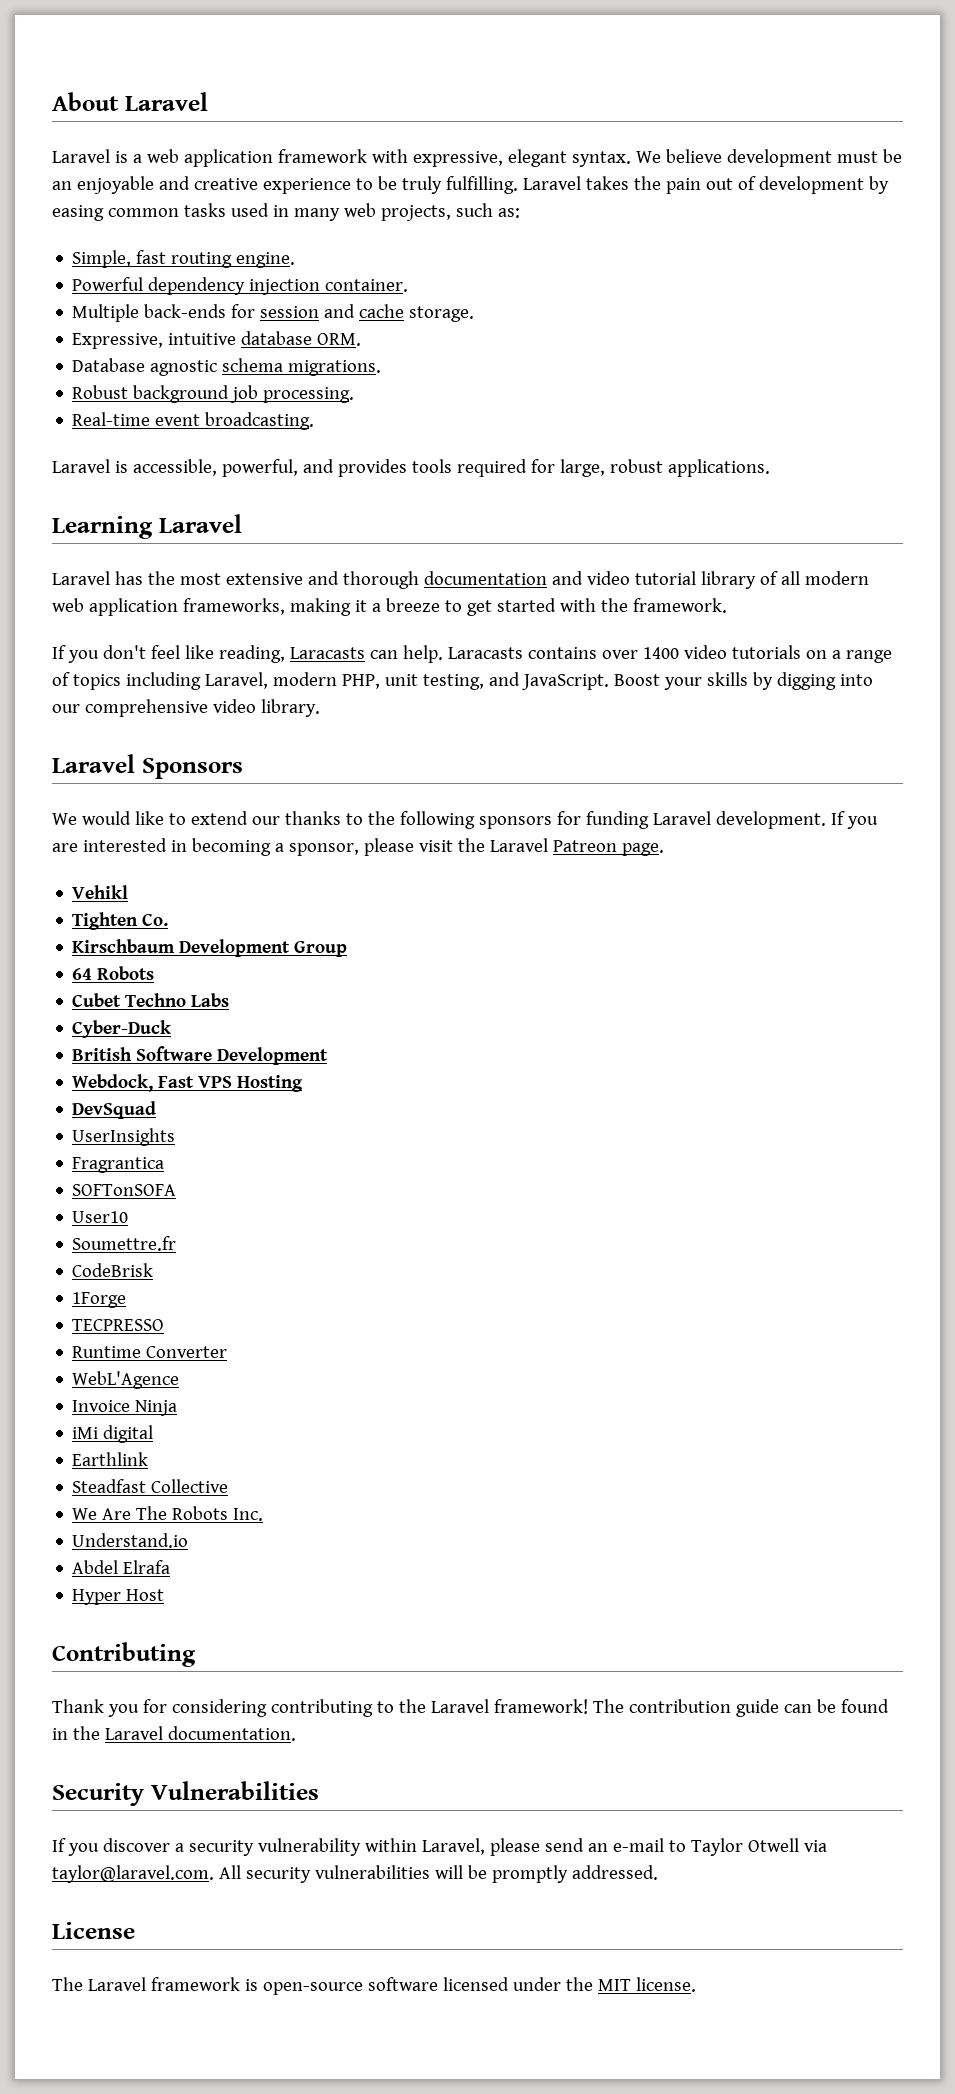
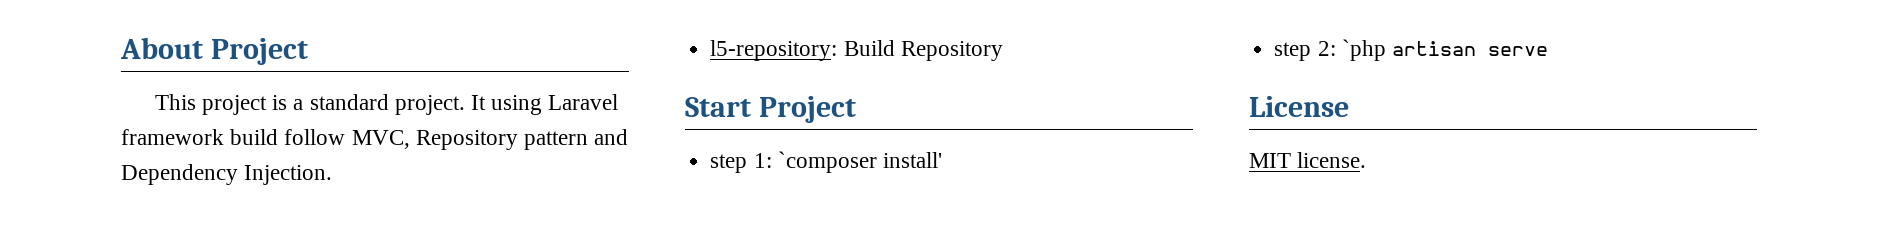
- About Laravel
- Laravel is a web application framework with expressive, elegant syntax. We believe development must be an enjoyable and creative experience to be truly fulfilling. Laravel takes the pain out of development by easing common tasks used in many web projects, such as:
- Simple, fast routing engine.
- Powerful dependency injection container.
- Multiple back-ends for session and cache storage.
- Expressive, intuitive database ORM.
- Database agnostic schema migrations.
- Robust background job processing.
- Real-time event broadcasting.
- Laravel is accessible, powerful, and provides tools required for large, robust applications.
- Learning Laravel
- Laravel has the most extensive and thorough documentation and video tutorial library of all modern web application frameworks, making it a breeze to get started with the framework.
- If you don't feel like reading, Laracasts can help. Laracasts contains over 1400 video tutorials on a range of topics including Laravel, modern PHP, unit testing, and JavaScript. Boost your skills by digging into our comprehensive video library.
- Laravel Sponsors
- We would like to extend our thanks to the following sponsors for funding Laravel development. If you are interested in becoming a sponsor, please visit the Laravel Patreon page.
- Vehikl
- Tighten Co.
- Kirschbaum Development Group
- 64 Robots
- Cubet Techno Labs
- Cyber-Duck
- British Software Development
- Webdock, Fast VPS Hosting
- DevSquad
- UserInsights
- Fragrantica
- SOFTonSOFA
- User10
- Soumettre.fr
- CodeBrisk
- 1Forge
- TECPRESSO
- Runtime Converter
- WebL'Agence
- Invoice Ninja
- iMi digital
- Earthlink
- Steadfast Collective
- We Are The Robots Inc.
- Understand.io
- Abdel Elrafa
- Hyper Host
- Contributing
- Thank you for considering contributing to the Laravel framework! The contribution guide can be found in the Laravel documentation.
- Security Vulnerabilities
- If you discover a security vulnerability within Laravel, please send an e-mail to Taylor Otwell via taylor@laravel.com. All security vulnerabilities will be promptly addressed.
+ About Project
+ This project is a standard project. It using Laravel framework build follow MVC, Repository pattern and Dependency Injection.
+ l5-repository: Build Repository
+ Start Project
+ step 1: `composer install'
+ step 2: `php artisan serve
  License
- The Laravel framework is open-source software licensed under the MIT license.
+ MIT license.

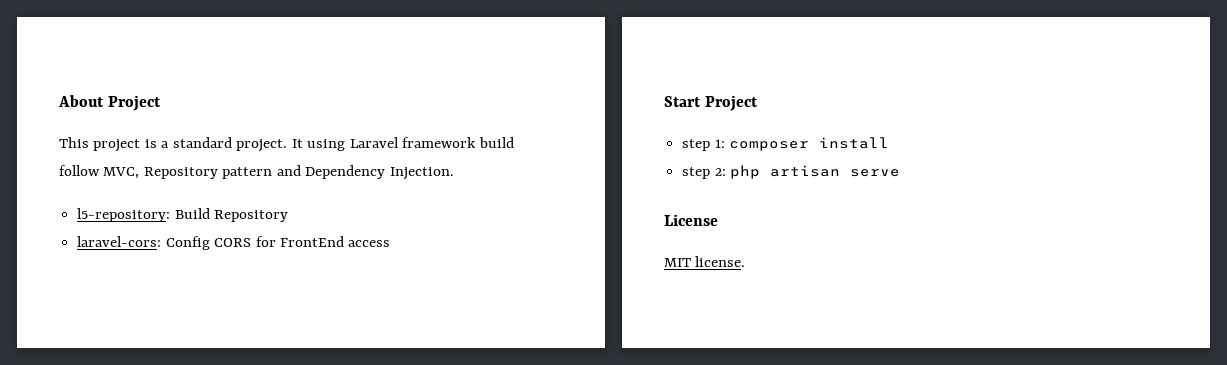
+ laravel-cors: Config CORS for FrontEnd access
- step 1: `composer install'
+ step 1: composer install
- step 2: `php artisan serve
+ step 2: php artisan serve

